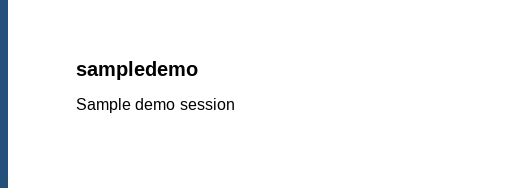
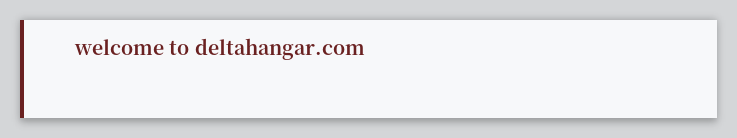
- sampledemo
- Sample demo session
+ welcome to deltahangar.com

